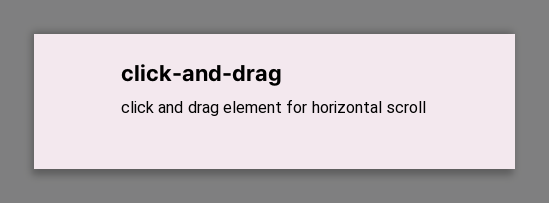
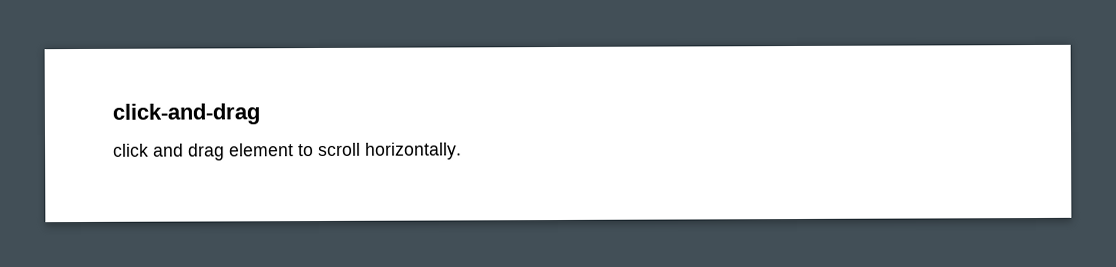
- click and drag element for horizontal scroll
+ click and drag element to scroll horizontally.

